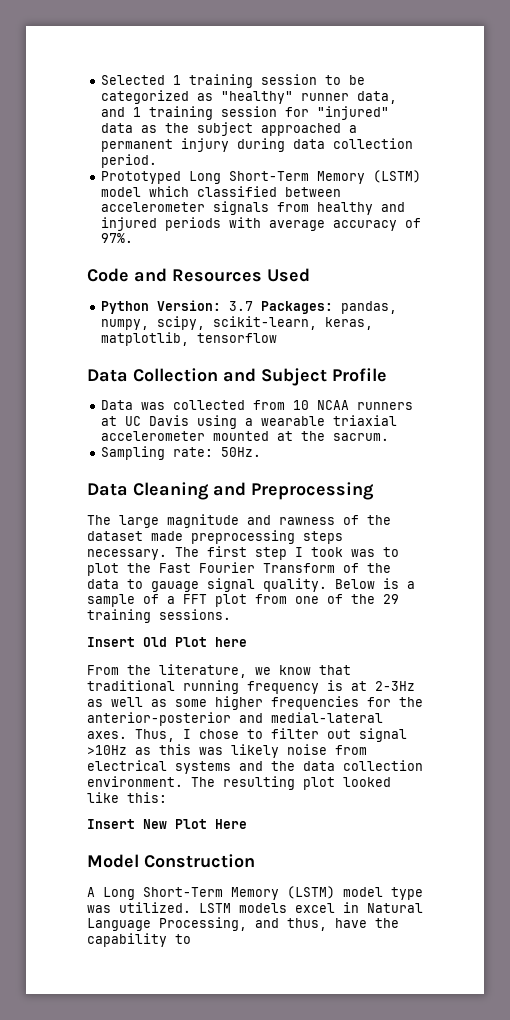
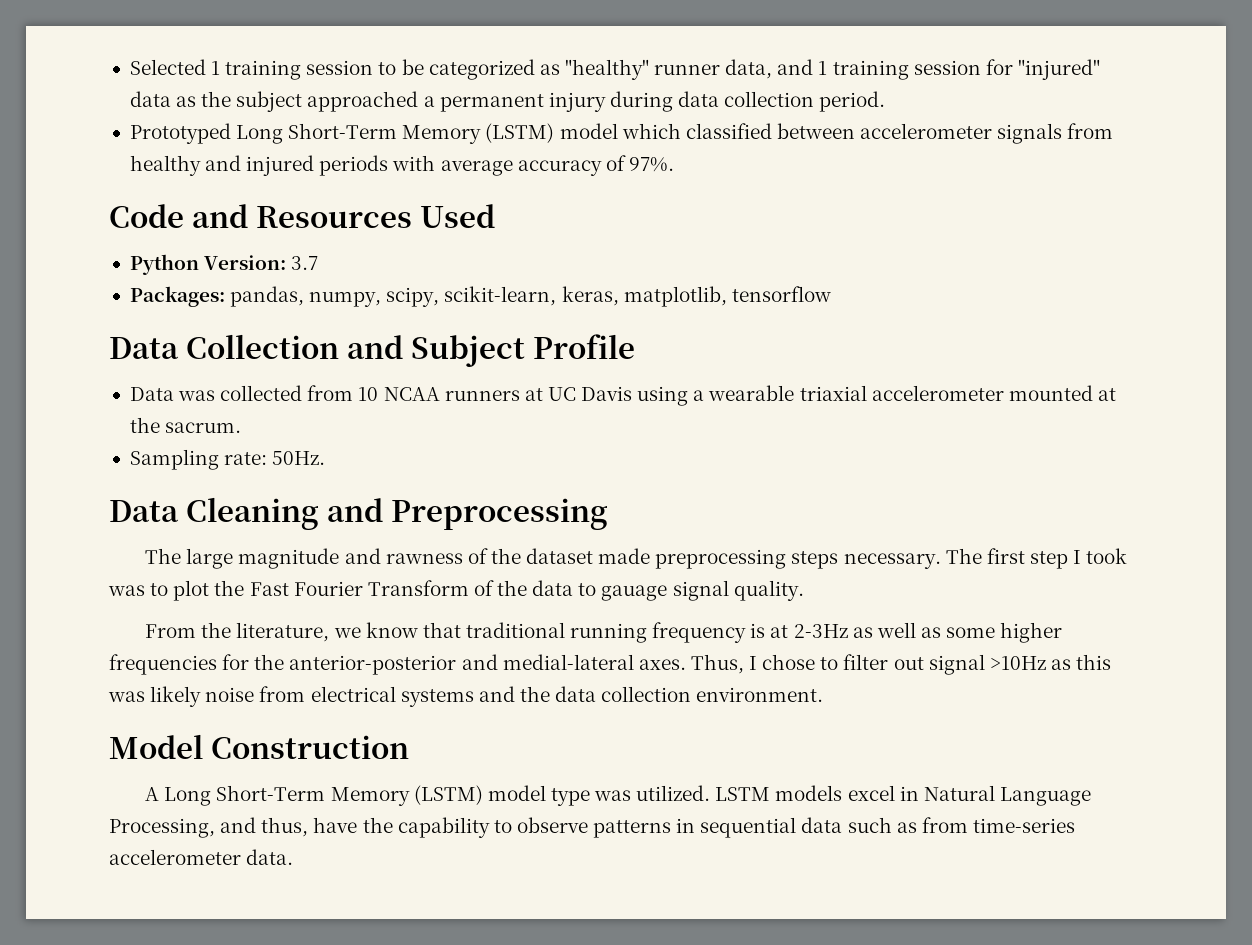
- Python Version: 3.7 Packages: pandas, numpy, scipy, scikit-learn, keras, matplotlib, tensorflow
+ Python Version: 3.7
+ Packages: pandas, numpy, scipy, scikit-learn, keras, matplotlib, tensorflow
- Below is a sample of a FFT plot from one of the 29 training sessions.
- Insert Old Plot here
- The resulting plot looked like this:
- Insert New Plot Here
- LSTM models excel in Natural Language Processing, and thus, have the capability to
+ LSTM models excel in Natural Language Processing, and thus, have the capability to observe patterns in sequential data such as from time-series accelerometer data.

